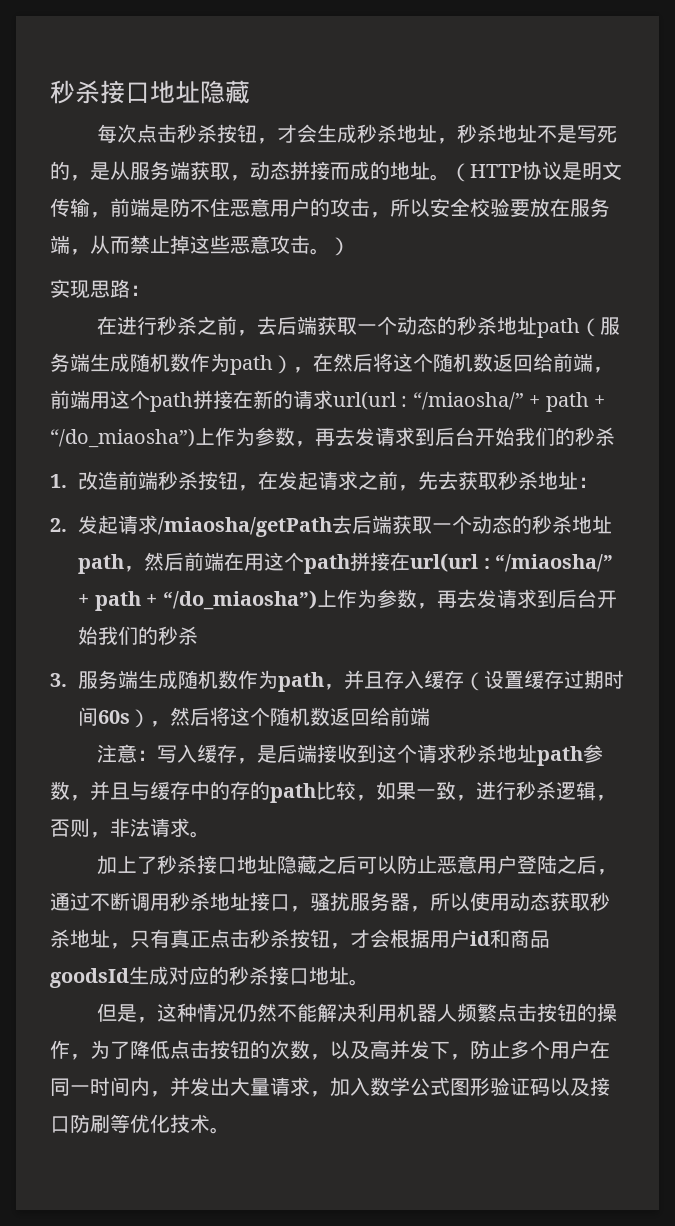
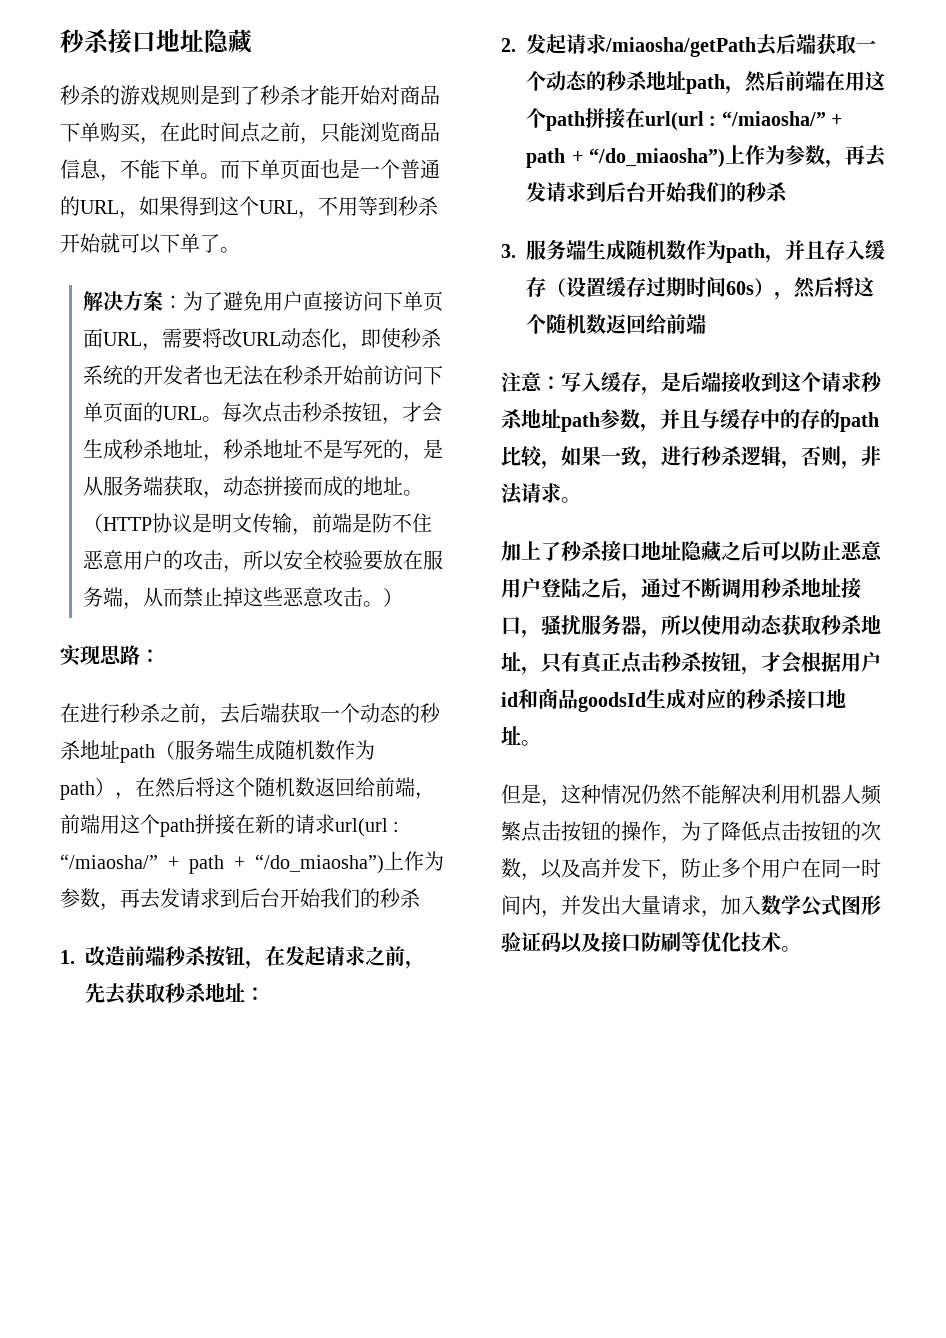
+ 秒杀的游戏规则是到了秒杀才能开始对商品下单购买，在此时间点之前，只能浏览商品信息，不能下单。而下单页面也是一个普通的URL，如果得到这个URL，不用等到秒杀开始就可以下单了。
+ 解决方案：为了避免用户直接访问下单页面URL，需要将改URL动态化，即使秒杀系统的开发者也无法在秒杀开始前访问下单页面的URL。

